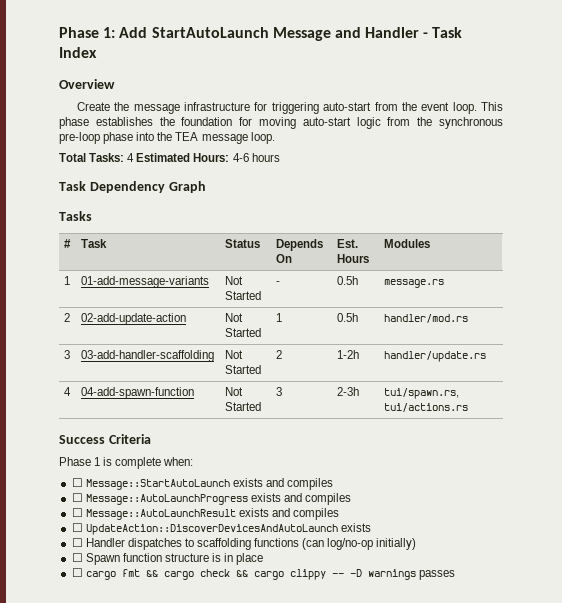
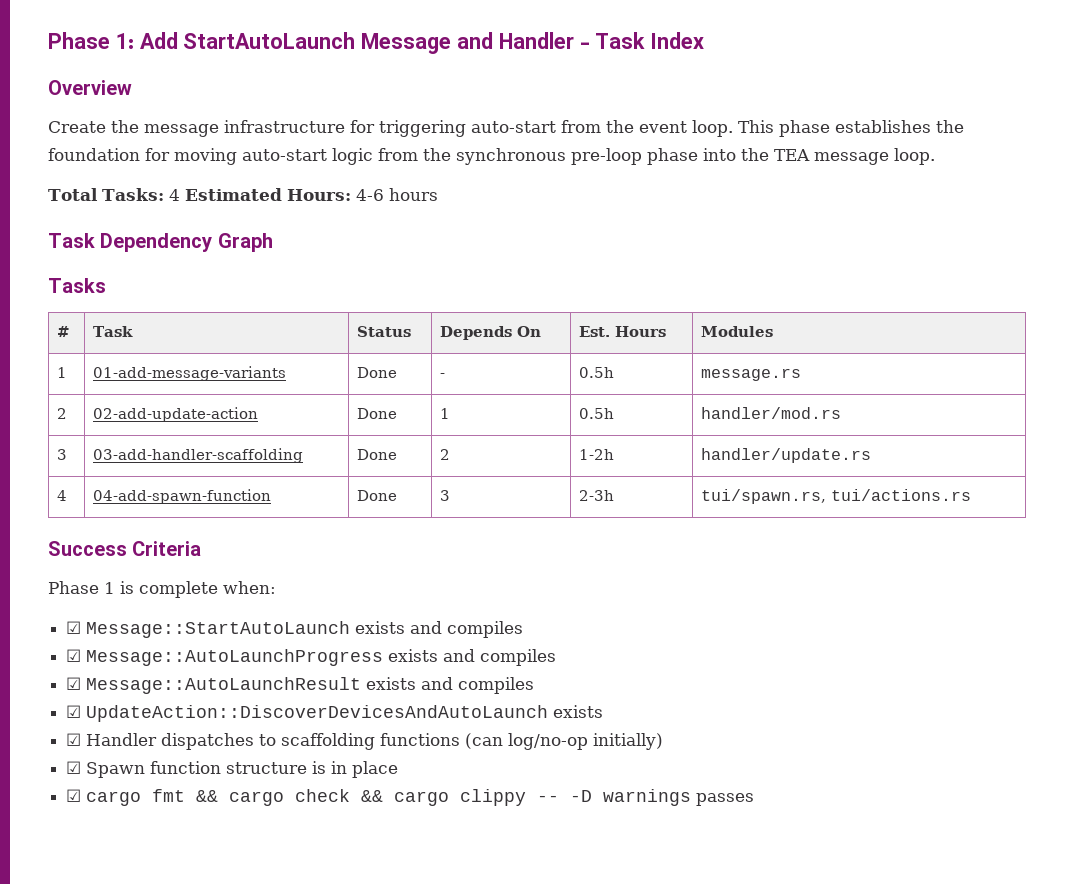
- 1 | 01-add-message-variants | Not Started | - | 0.5h | message.rs
+ 1 | 01-add-message-variants | Done | - | 0.5h | message.rs
- 2 | 02-add-update-action | Not Started | 1 | 0.5h | handler/mod.rs
+ 2 | 02-add-update-action | Done | 1 | 0.5h | handler/mod.rs
- 3 | 03-add-handler-scaffolding | Not Started | 2 | 1-2h | handler/update.rs
+ 3 | 03-add-handler-scaffolding | Done | 2 | 1-2h | handler/update.rs
- 4 | 04-add-spawn-function | Not Started | 3 | 2-3h | tui/spawn.rs, tui/actions.rs
+ 4 | 04-add-spawn-function | Done | 3 | 2-3h | tui/spawn.rs, tui/actions.rs
- ☐ Message::StartAutoLaunch exists and compiles
+ ☑ Message::StartAutoLaunch exists and compiles
- ☐ Message::AutoLaunchProgress exists and compiles
+ ☑ Message::AutoLaunchProgress exists and compiles
- ☐ Message::AutoLaunchResult exists and compiles
+ ☑ Message::AutoLaunchResult exists and compiles
- ☐ UpdateAction::DiscoverDevicesAndAutoLaunch exists
+ ☑ UpdateAction::DiscoverDevicesAndAutoLaunch exists
- ☐ Handler dispatches to scaffolding functions (can log/no-op initially)
+ ☑ Handler dispatches to scaffolding functions (can log/no-op initially)
- ☐ Spawn function structure is in place
+ ☑ Spawn function structure is in place
- ☐ cargo fmt && cargo check && cargo clippy -- -D warnings passes
+ ☑ cargo fmt && cargo check && cargo clippy -- -D warnings passes

